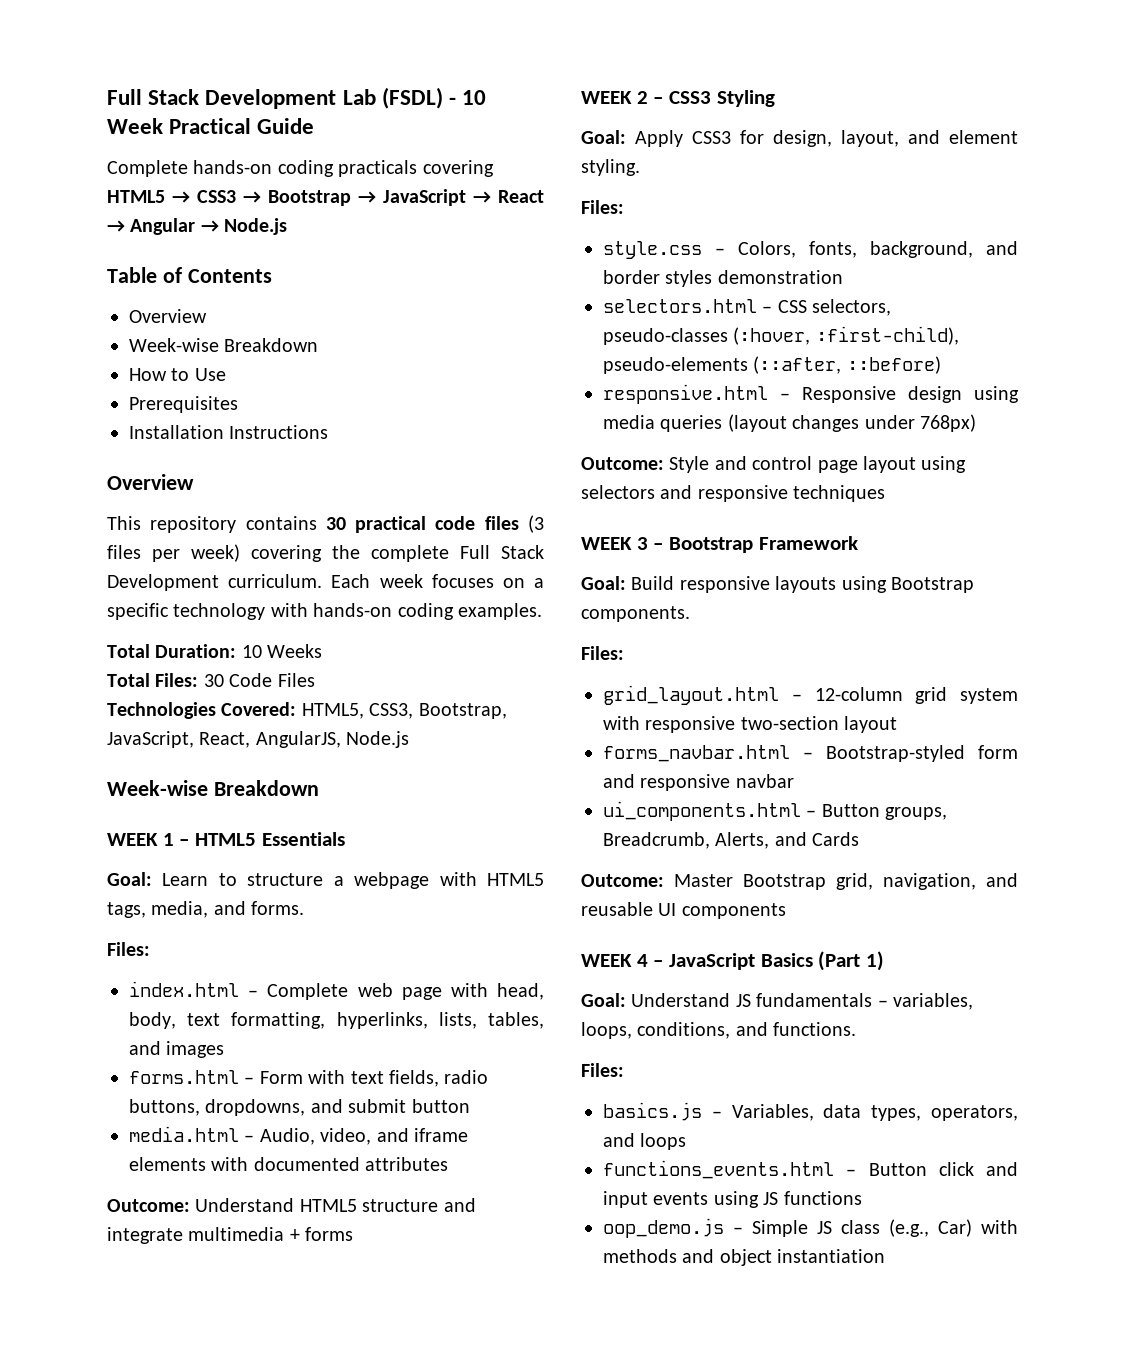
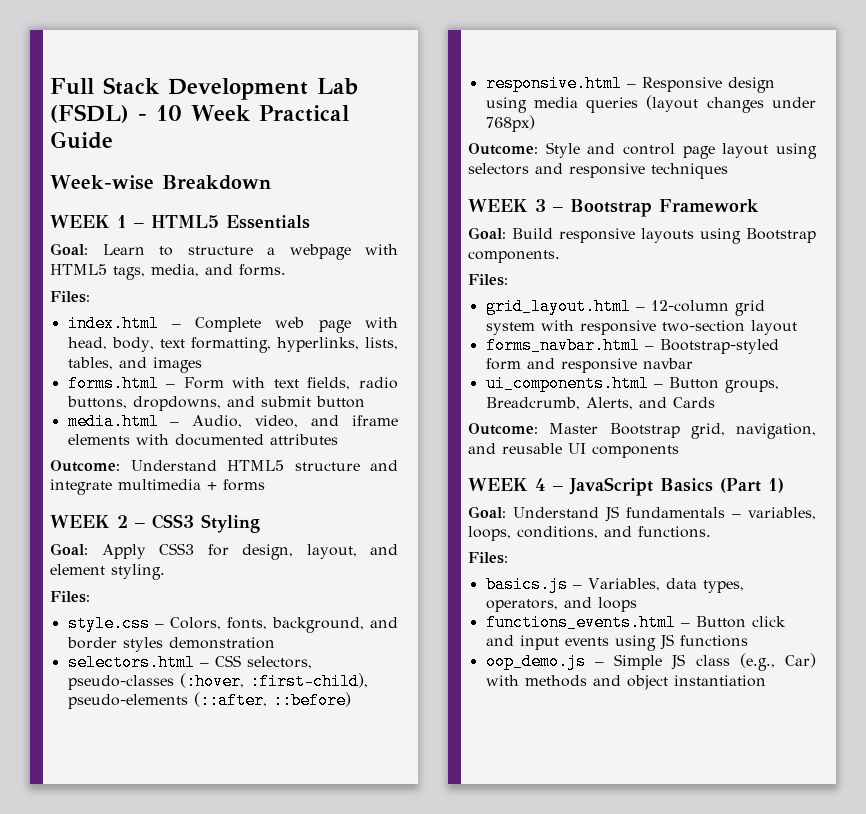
- Complete hands-on coding practicals covering HTML5 → CSS3 → Bootstrap → JavaScript → React → Angular → Node.js
- Table of Contents
- Overview
- Week-wise Breakdown
- How to Use
- Prerequisites
- Installation Instructions
- Overview
- This repository contains 30 practical code files (3 files per week) covering the complete Full Stack Development curriculum. Each week focuses on a specific technology with hands-on coding examples.
- Total Duration: 10 Weeks
- Total Files: 30 Code Files
- Technologies Covered: HTML5, CSS3, Bootstrap, JavaScript, React, AngularJS, Node.js

